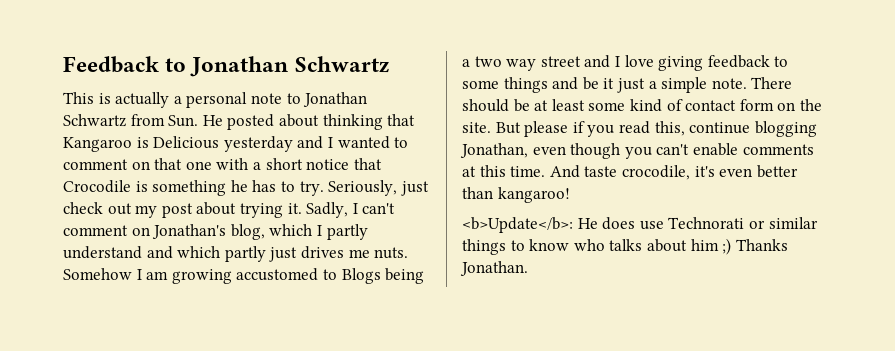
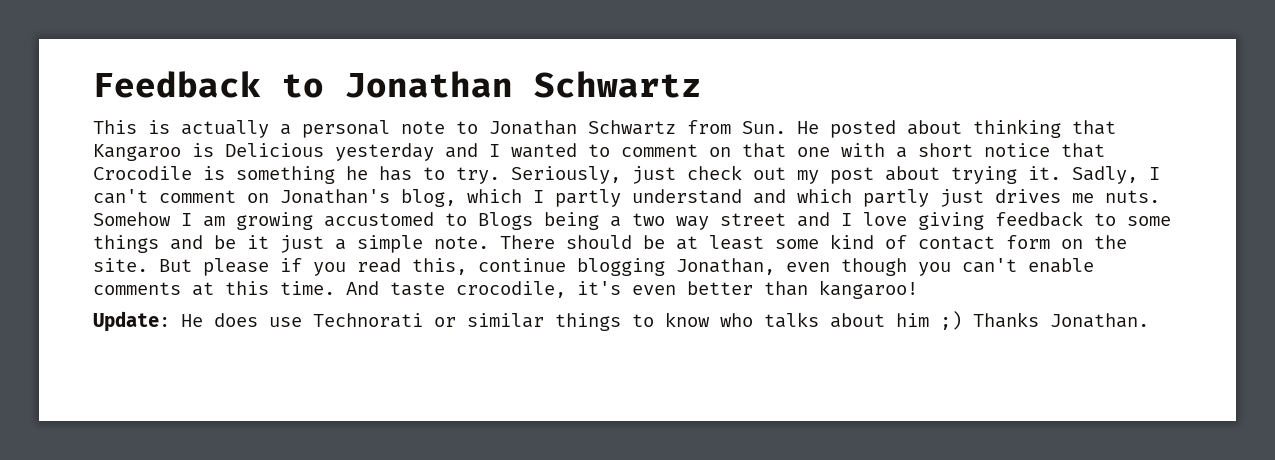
- <b>Update</b>: He does use Technorati or similar things to know who talks about him ;) Thanks Jonathan.
+ Update: He does use Technorati or similar things to know who talks about him ;) Thanks Jonathan.

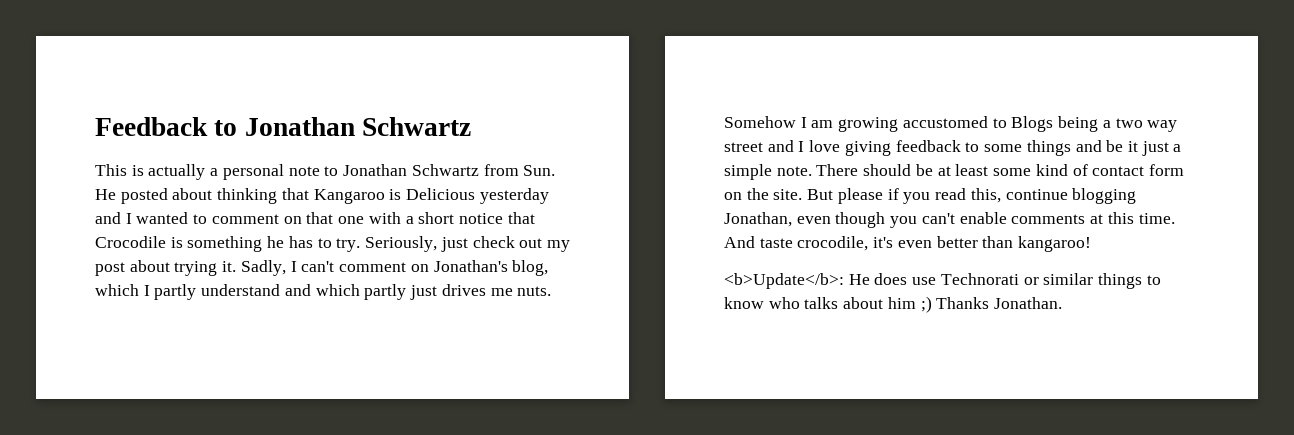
- Update: He does use Technorati or similar things to know who talks about him ;) Thanks Jonathan.
+ <b>Update</b>: He does use Technorati or similar things to know who talks about him ;) Thanks Jonathan.

